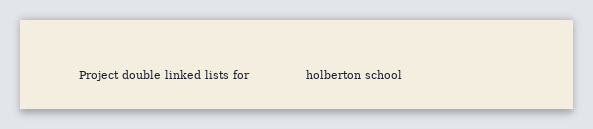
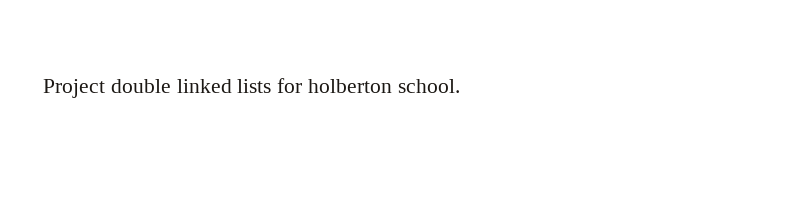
- Project double linked lists for holberton school
+ Project double linked lists for holberton school.

